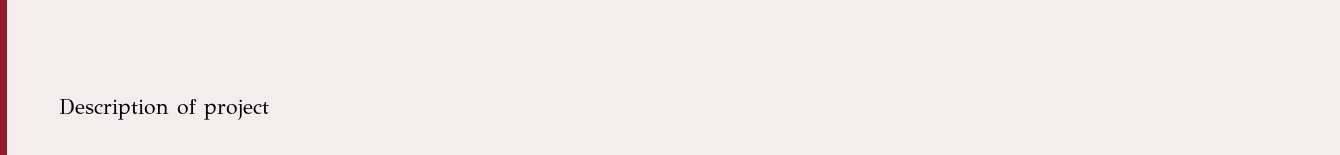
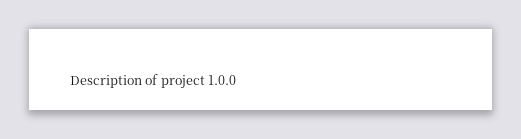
- Description of project
+ Description of project 1.0.0

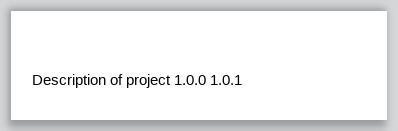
- Description of project 1.0.0
+ Description of project 1.0.0 1.0.1

